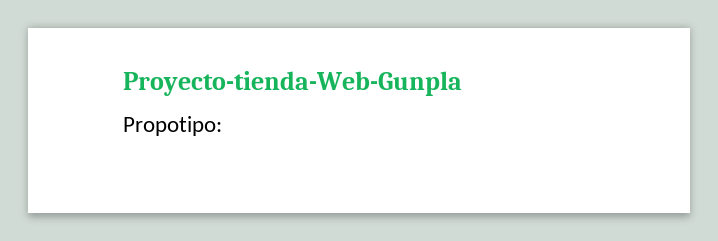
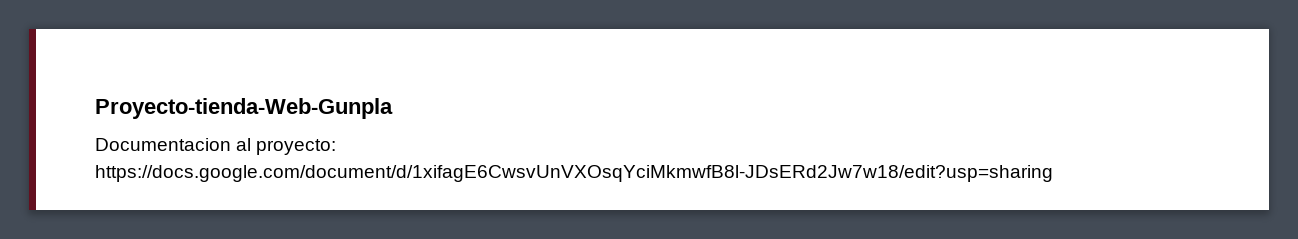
- Propotipo:
+ Documentacion al proyecto: https://docs.google.com/document/d/1xifagE6CwsvUnVXOsqYciMkmwfB8l-JDsERd2Jw7w18/edit?usp=sharing

